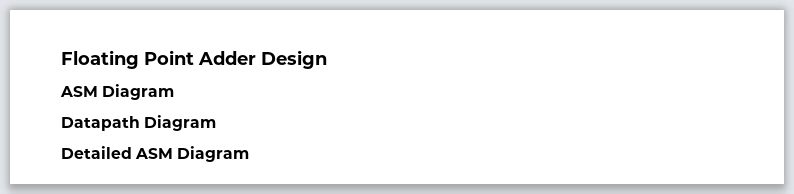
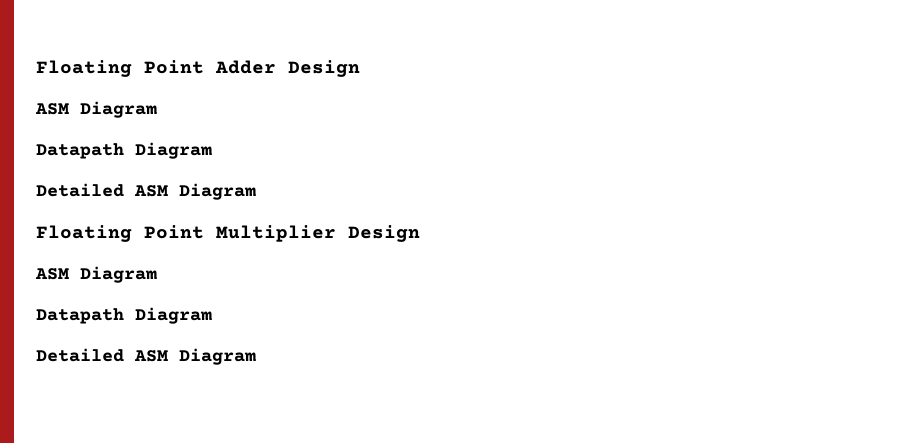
+ Floating Point Multiplier Design
+ ASM Diagram
+ Datapath Diagram
+ Detailed ASM Diagram

